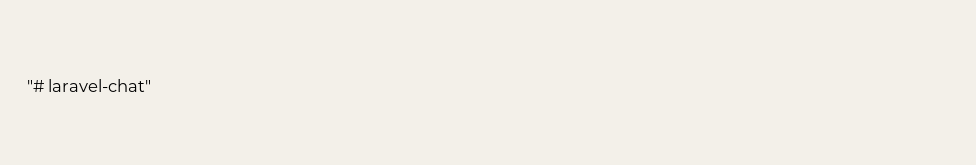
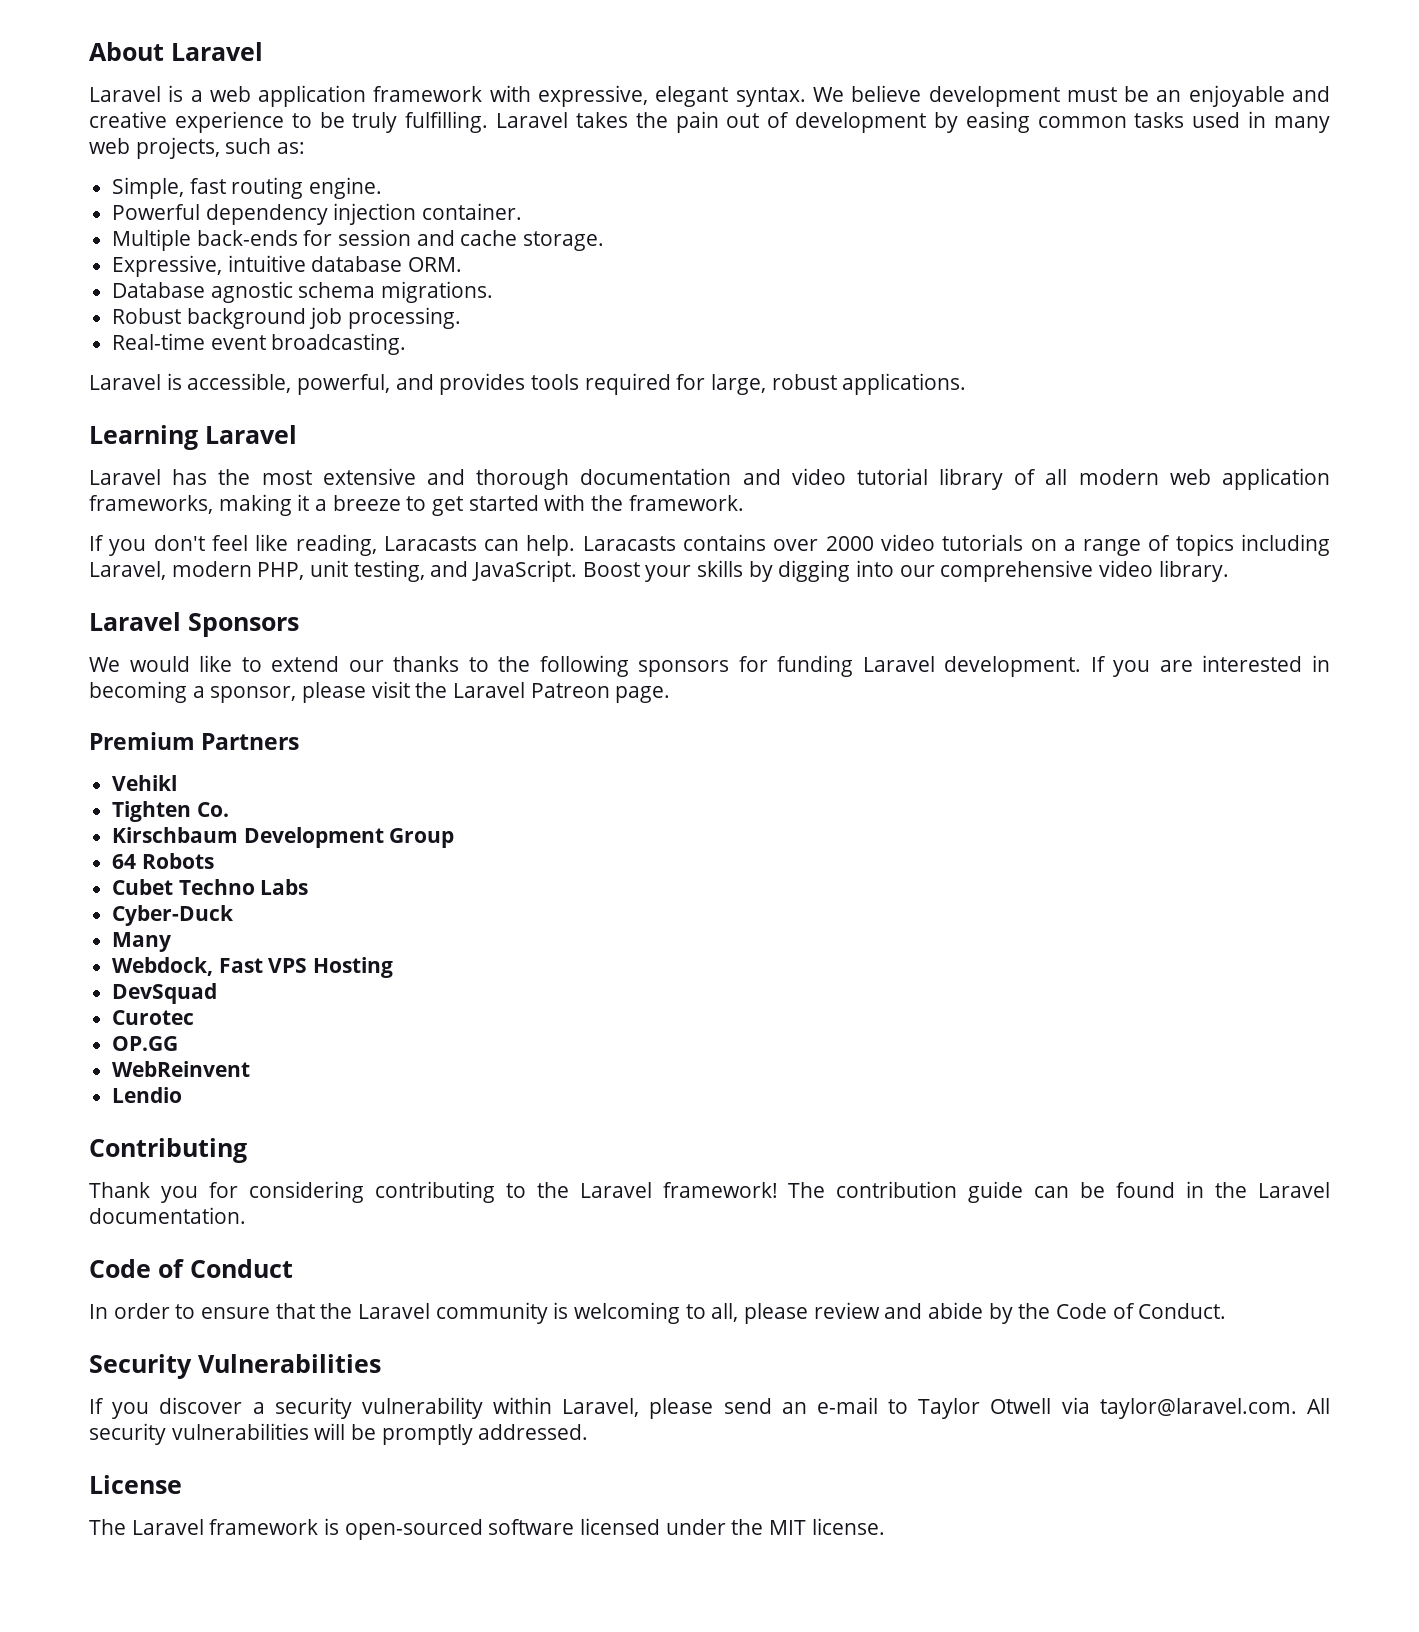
- "# laravel-chat"
+ About Laravel
+ Laravel is a web application framework with expressive, elegant syntax. We believe development must be an enjoyable and creative experience to be truly fulfilling. Laravel takes the pain out of development by easing common tasks used in many web projects, such as:
+ Simple, fast routing engine.
+ Powerful dependency injection container.
+ Multiple back-ends for session and cache storage.
+ Expressive, intuitive database ORM.
+ Database agnostic schema migrations.
+ Robust background job processing.
+ Real-time event broadcasting.
+ Laravel is accessible, powerful, and provides tools required for large, robust applications.
+ Learning Laravel
+ Laravel has the most extensive and thorough documentation and video tutorial library of all modern web application frameworks, making it a breeze to get started with the framework.
+ If you don't feel like reading, Laracasts can help. Laracasts contains over 2000 video tutorials on a range of topics including Laravel, modern PHP, unit testing, and JavaScript. Boost your skills by digging into our comprehensive video library.
+ Laravel Sponsors
+ We would like to extend our thanks to the following sponsors for funding Laravel development. If you are interested in becoming a sponsor, please visit the Laravel Patreon page.
+ Premium Partners
+ Vehikl
+ Tighten Co.
+ Kirschbaum Development Group
+ 64 Robots
+ Cubet Techno Labs
+ Cyber-Duck
+ Many
+ Webdock, Fast VPS Hosting
+ DevSquad
+ Curotec
+ OP.GG
+ WebReinvent
+ Lendio
+ Contributing
+ Thank you for considering contributing to the Laravel framework! The contribution guide can be found in the Laravel documentation.
+ Code of Conduct
+ In order to ensure that the Laravel community is welcoming to all, please review and abide by the Code of Conduct.
+ Security Vulnerabilities
+ If you discover a security vulnerability within Laravel, please send an e-mail to Taylor Otwell via taylor@laravel.com. All security vulnerabilities will be promptly addressed.
+ License
+ The Laravel framework is open-sourced software licensed under the MIT license.

